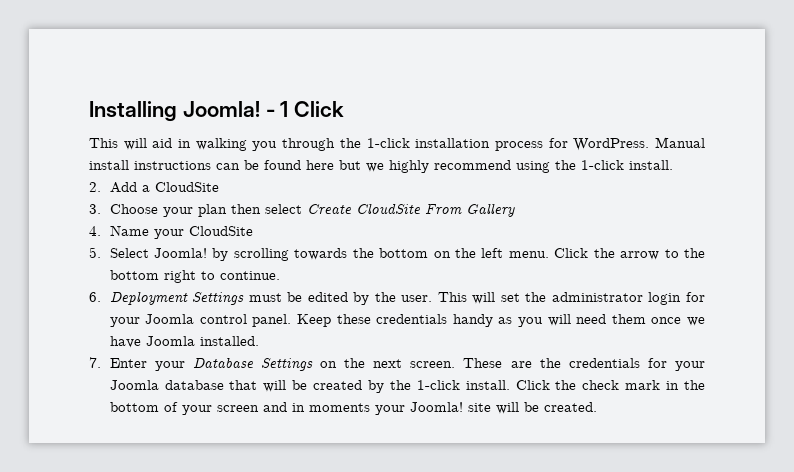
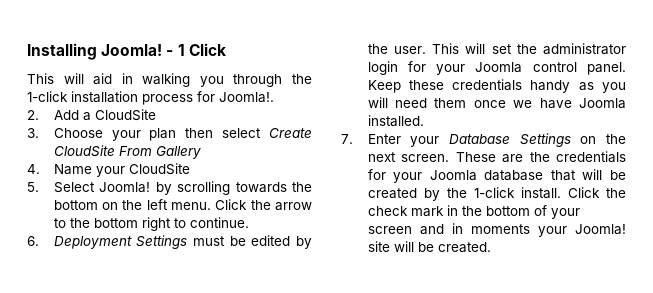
- This will aid in walking you through the 1-click installation process for WordPress. Manual install instructions can be found here but we highly recommend using the 1-click install.
+ This will aid in walking you through the 1-click installation process for Joomla!.

